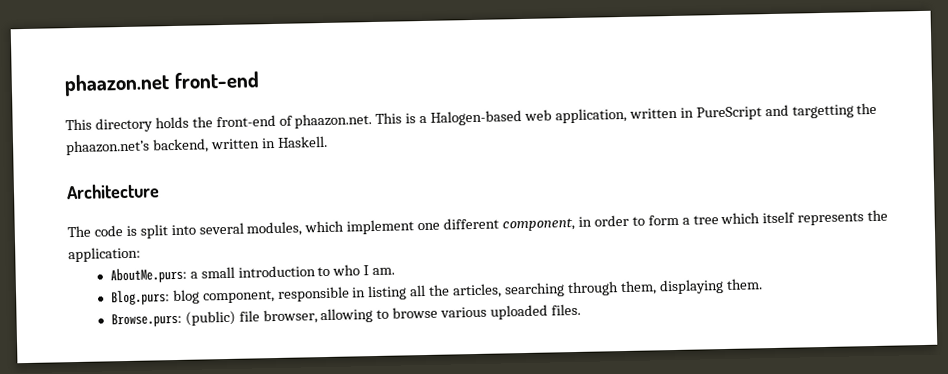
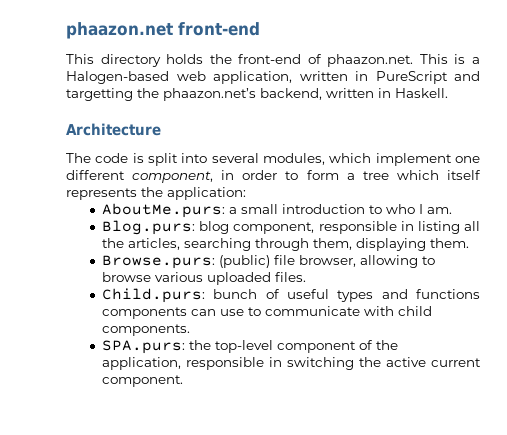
+ Child.purs: bunch of useful types and functions components can use to communicate with child components.
+ SPA.purs: the top-level component of the application, responsible in switching the active current component.

